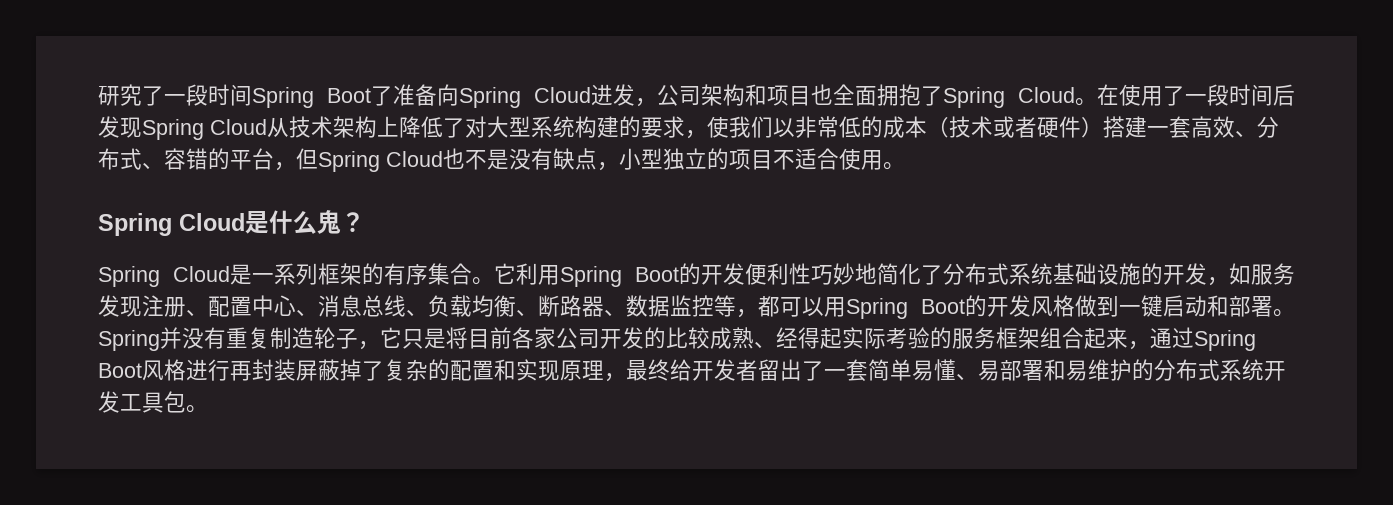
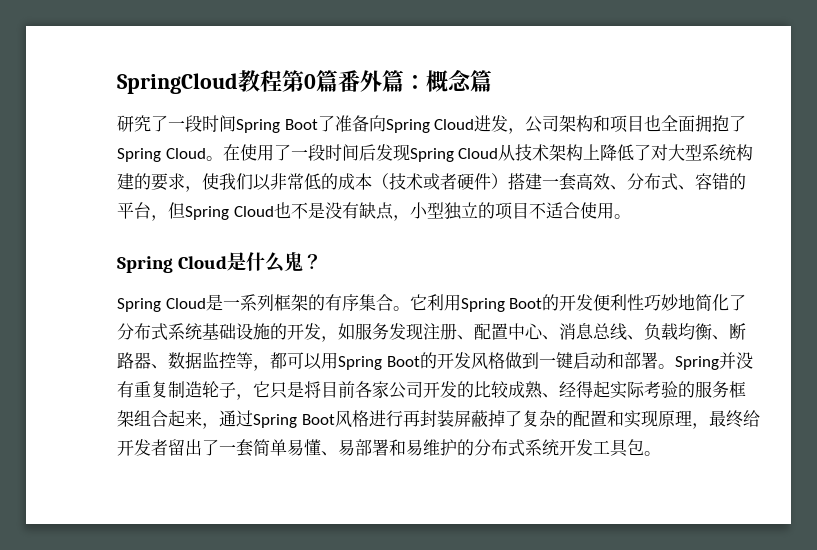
+ SpringCloud教程第0篇番外篇：概念篇

